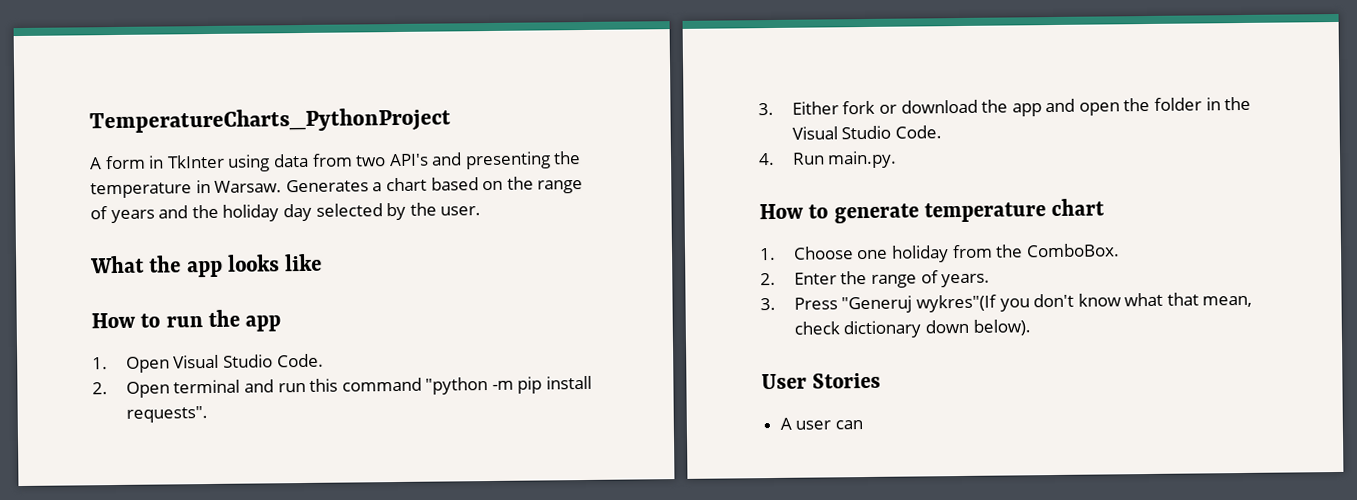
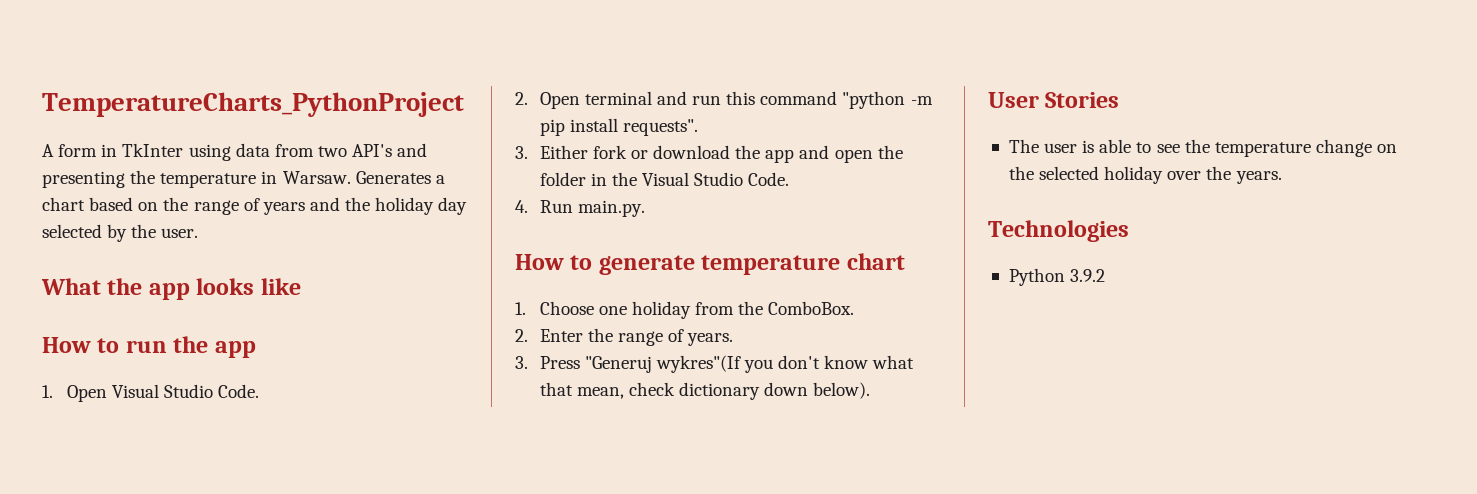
- A user can
+ The user is able to see the temperature change on the selected holiday over the years.
+ Technologies
+ Python 3.9.2

